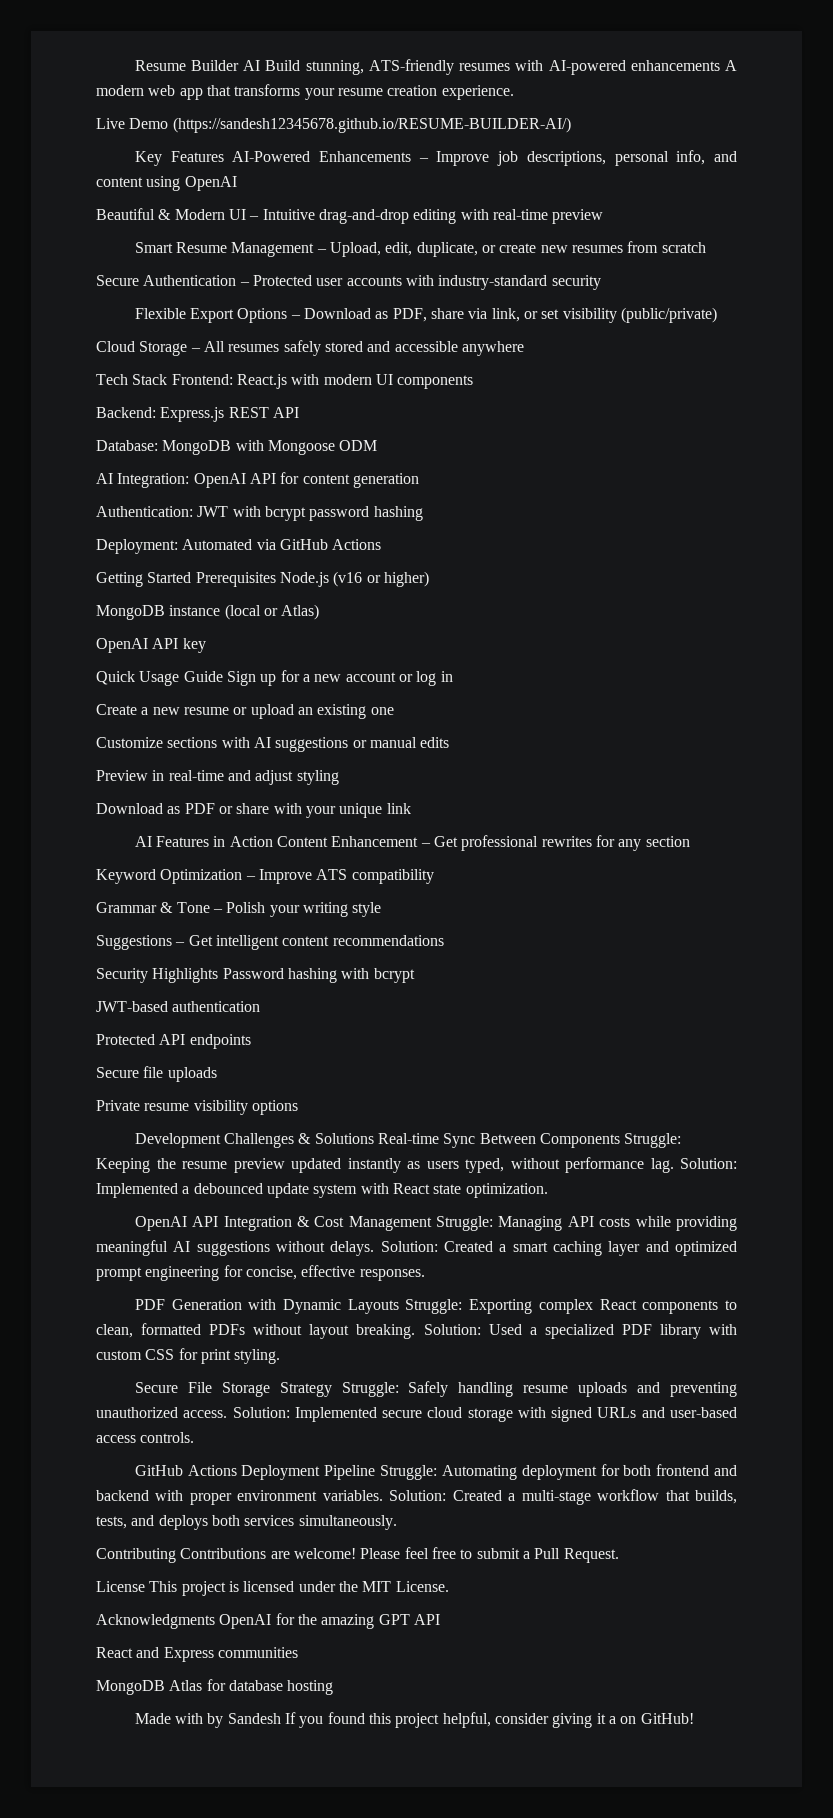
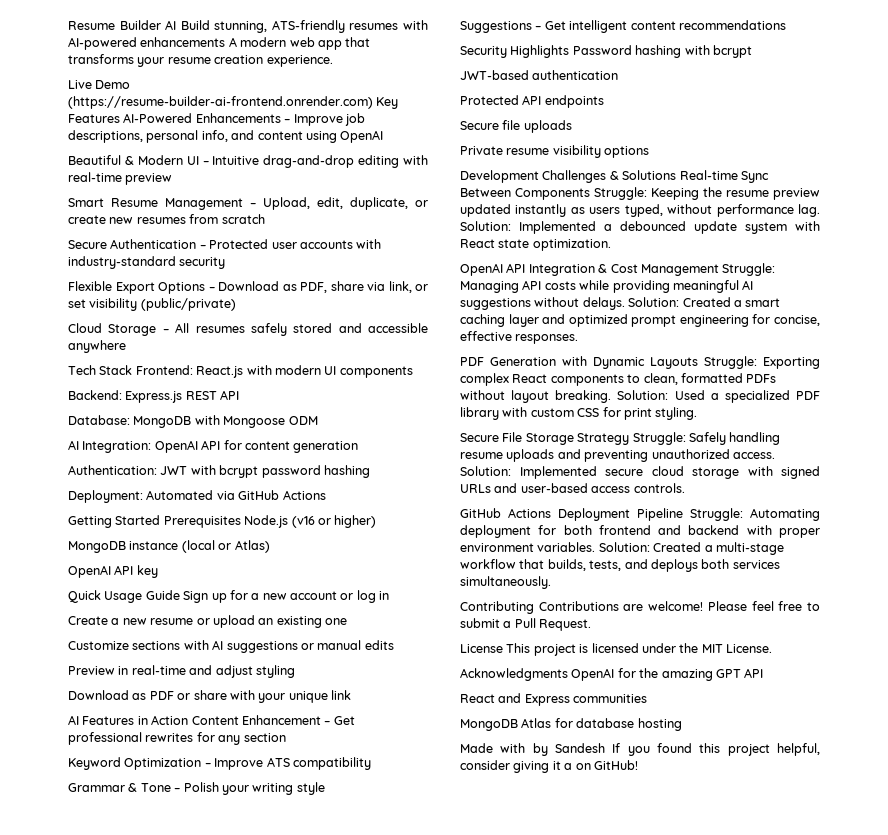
- Live Demo (https://sandesh12345678.github.io/RESUME-BUILDER-AI/)
- Key Features AI-Powered Enhancements – Improve job descriptions, personal info, and content using OpenAI
+ Live Demo (https://resume-builder-ai-frontend.onrender.com) Key Features AI-Powered Enhancements – Improve job descriptions, personal info, and content using OpenAI

